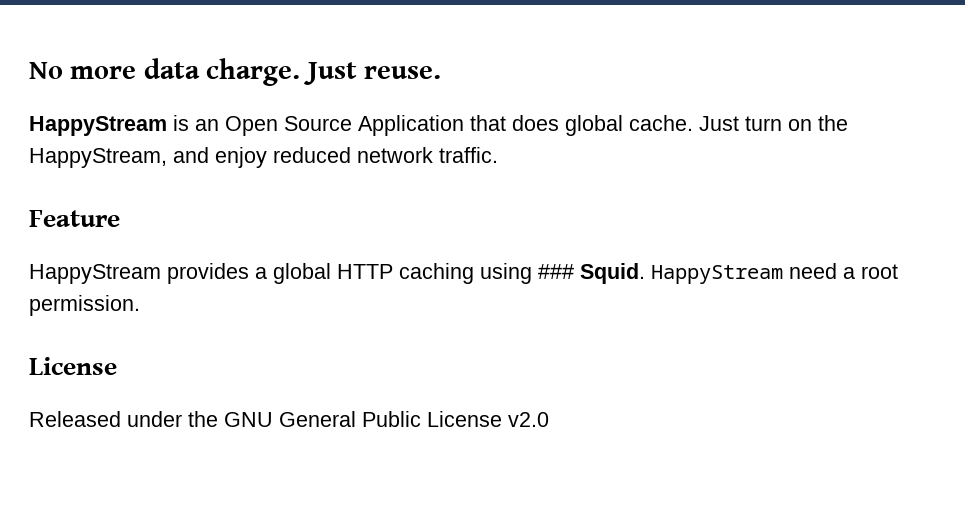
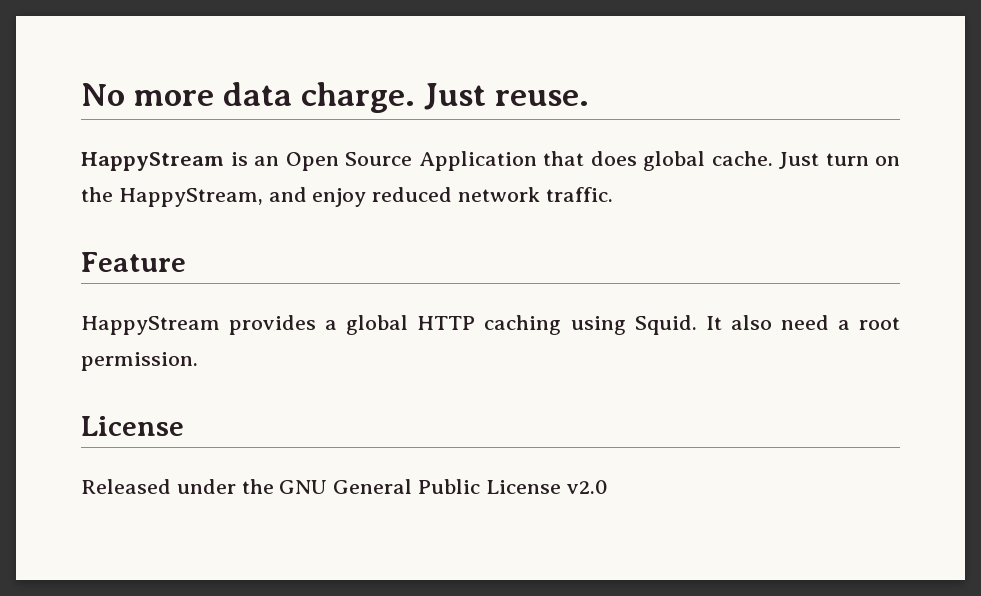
- HappyStream provides a global HTTP caching using ### Squid. HappyStream need a root permission.
+ HappyStream provides a global HTTP caching using Squid. It also need a root permission.

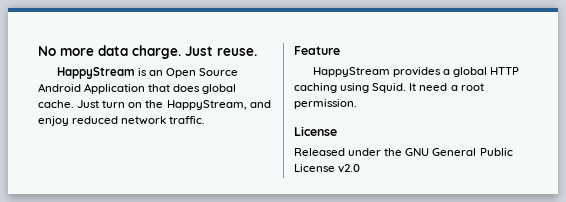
- HappyStream is an Open Source Application that does global cache.
+ HappyStream is an Open Source Android Application that does global cache.
- It also need a root permission.
+ It need a root permission.

